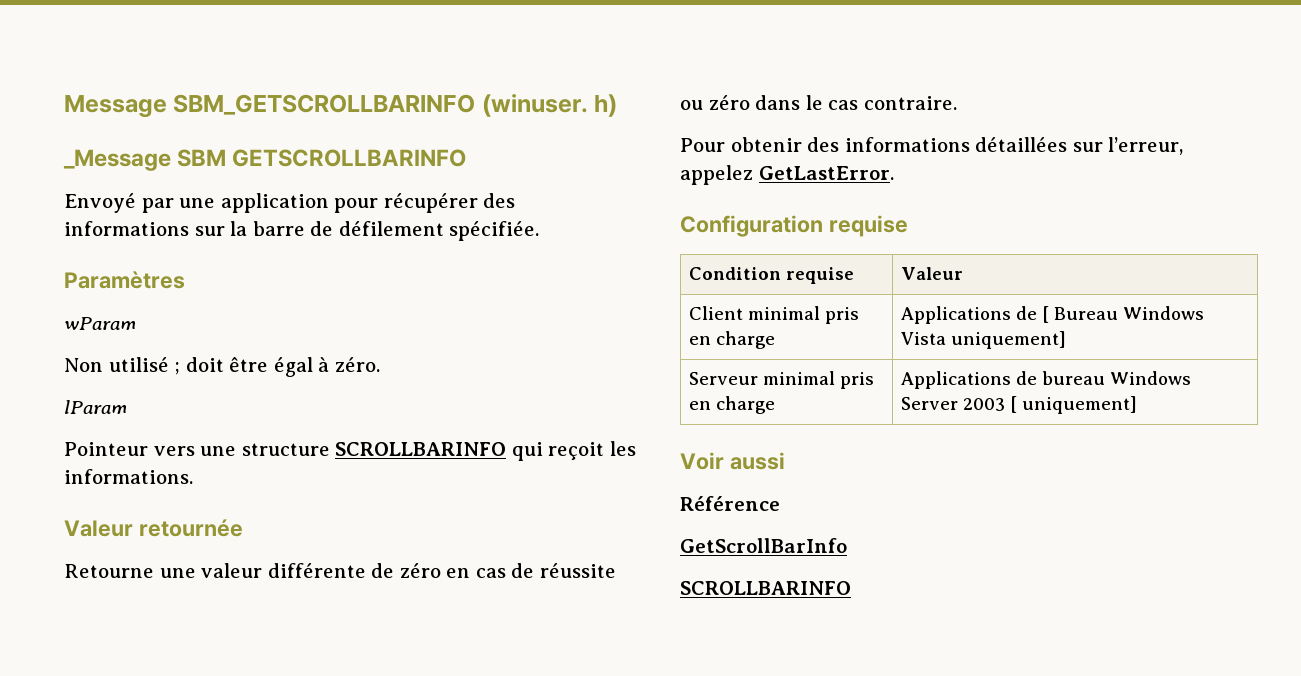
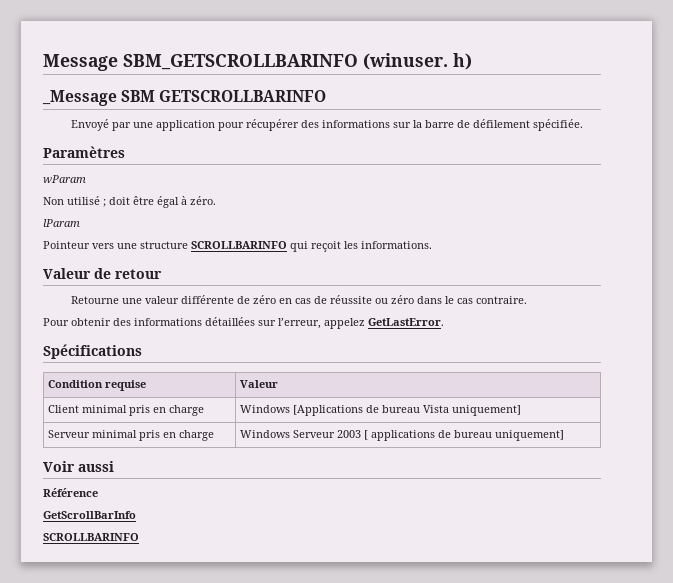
- Valeur retournée
+ Valeur de retour
- Configuration requise
+ Spécifications
- Client minimal pris en charge | Applications de [ Bureau Windows Vista uniquement]
+ Client minimal pris en charge | Windows [Applications de bureau Vista uniquement]
- Serveur minimal pris en charge | Applications de bureau Windows Server 2003 [ uniquement]
+ Serveur minimal pris en charge | Windows Serveur 2003 [ applications de bureau uniquement]

